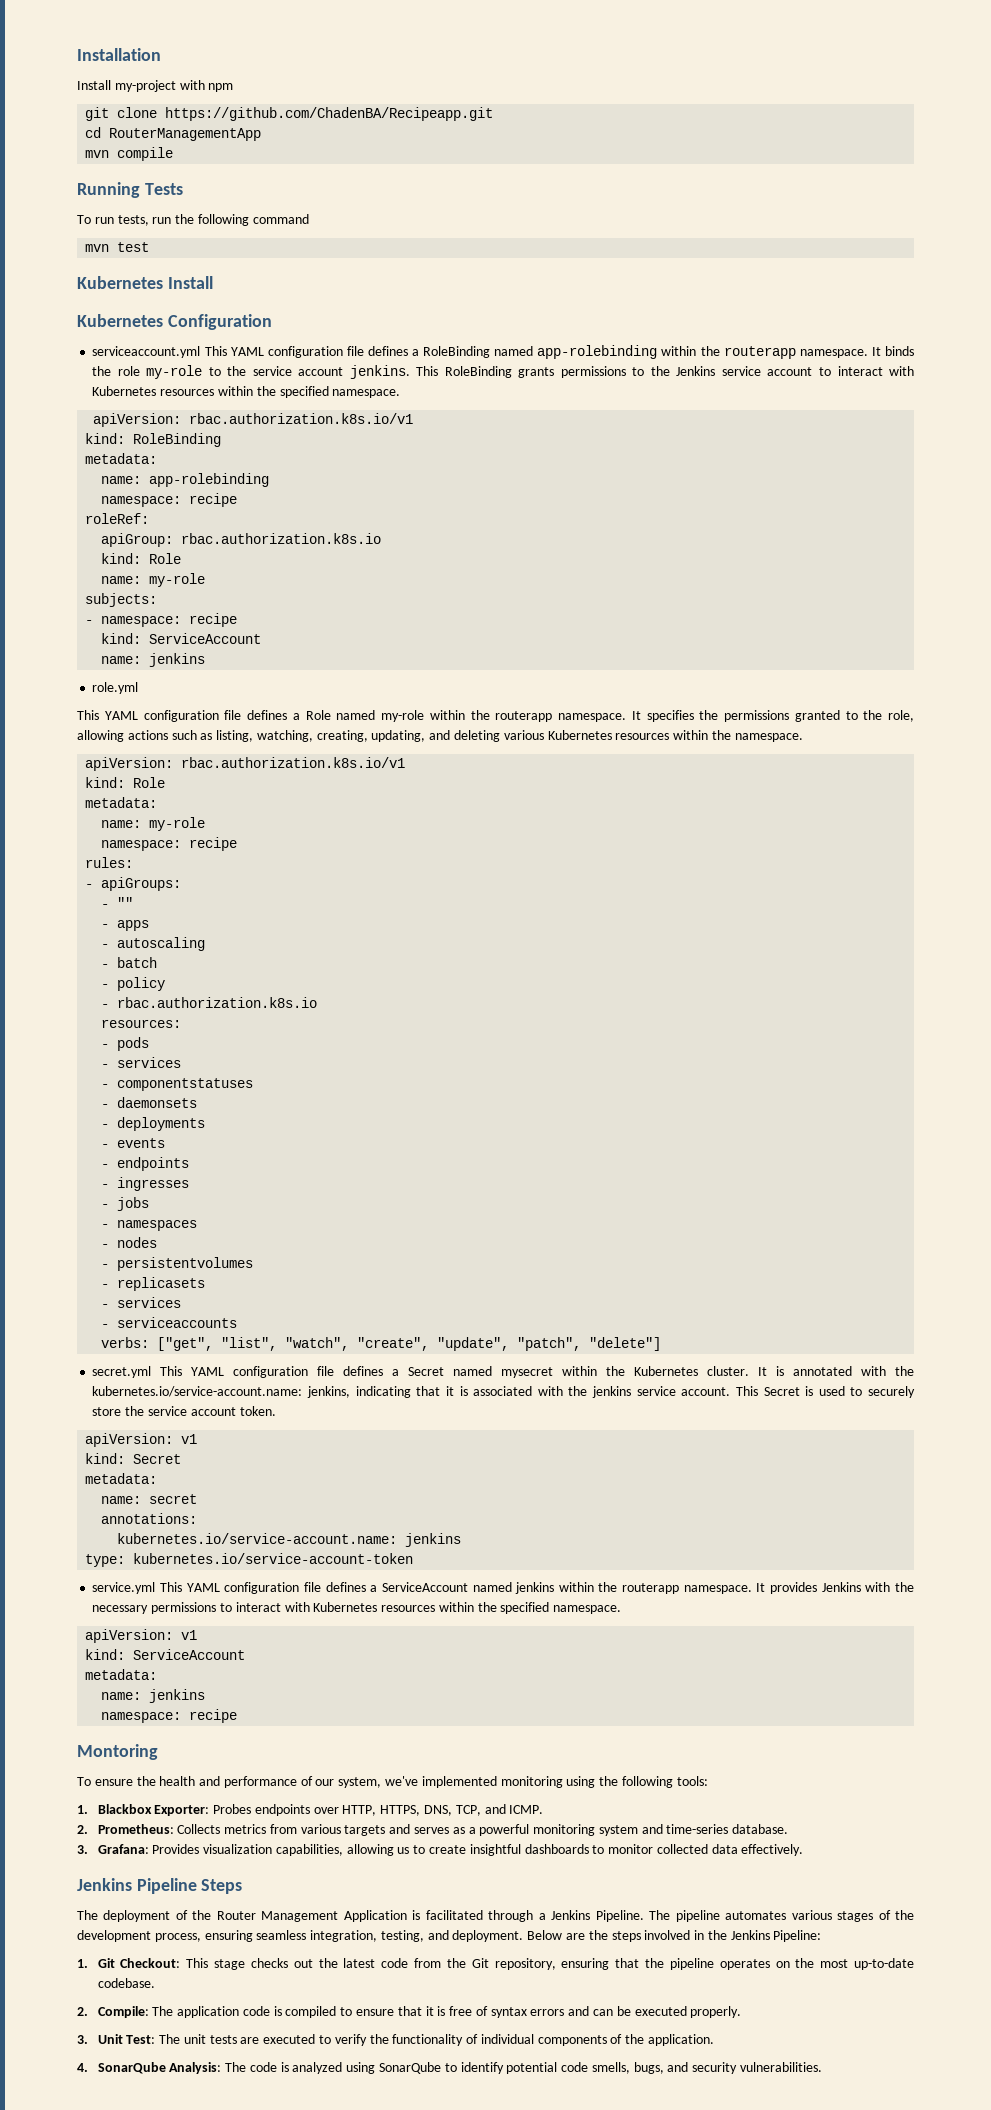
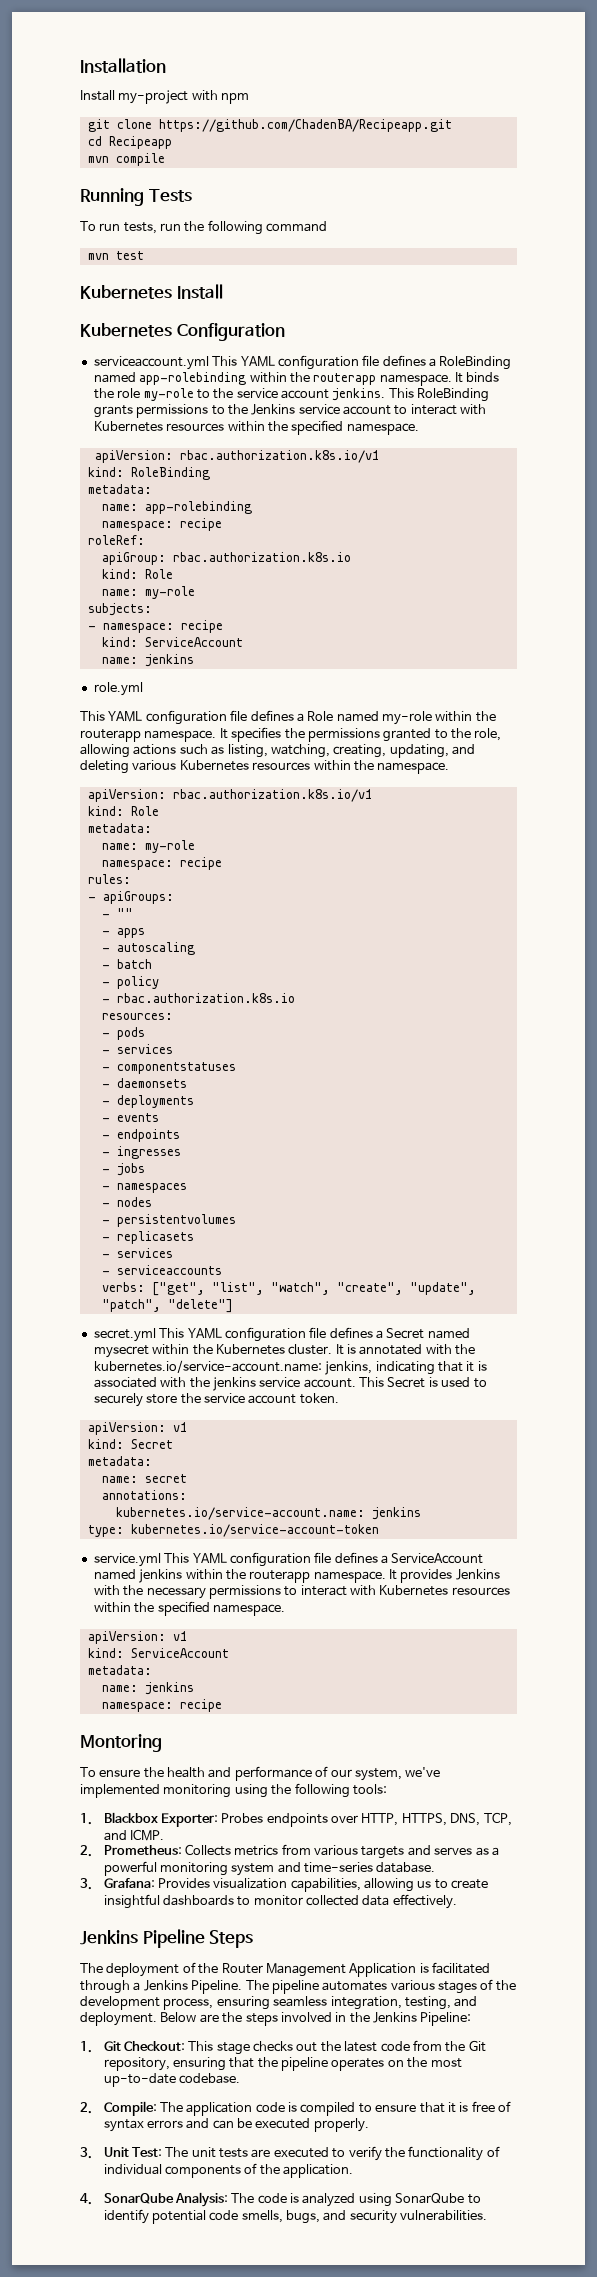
- cd RouterManagementApp
+ cd Recipeapp

